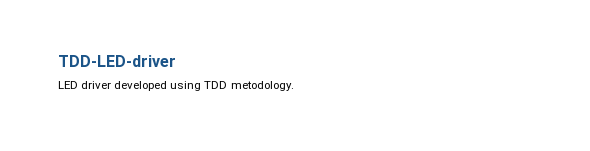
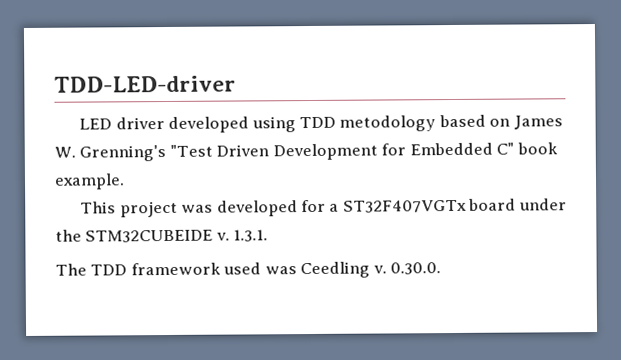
- LED driver developed using TDD metodology.
+ LED driver developed using TDD metodology based on James W. Grenning's "Test Driven Development for Embedded C" book example.
+ This project was developed for a ST32F407VGTx board under the STM32CUBEIDE v. 1.3.1.
+ The TDD framework used was Ceedling v. 0.30.0.

